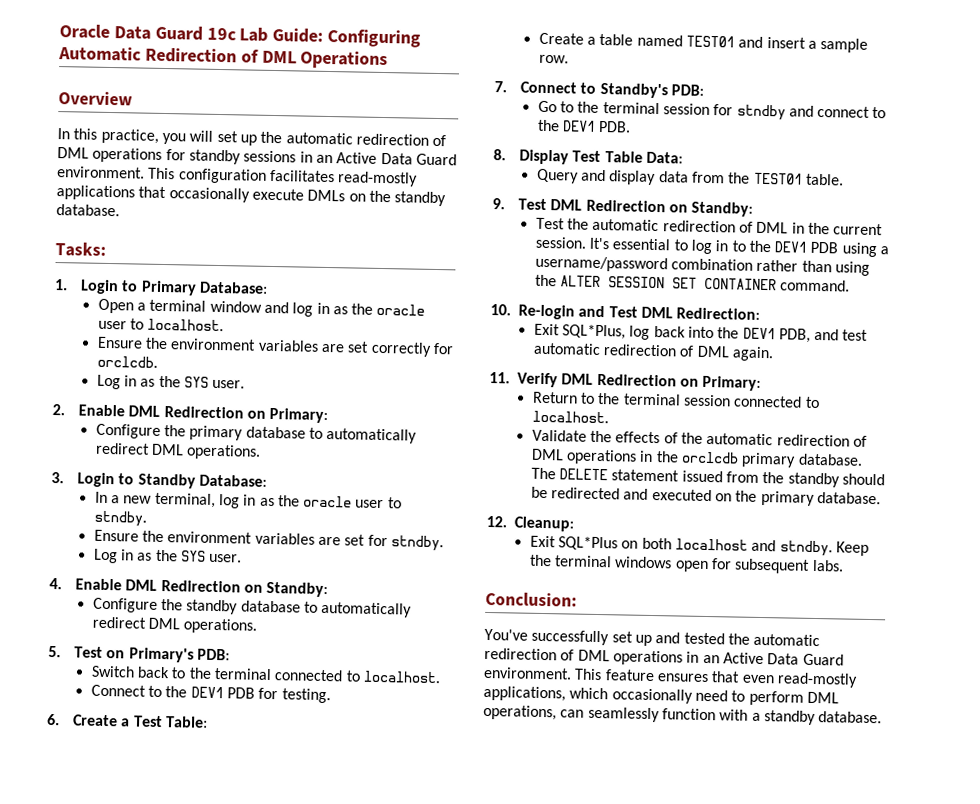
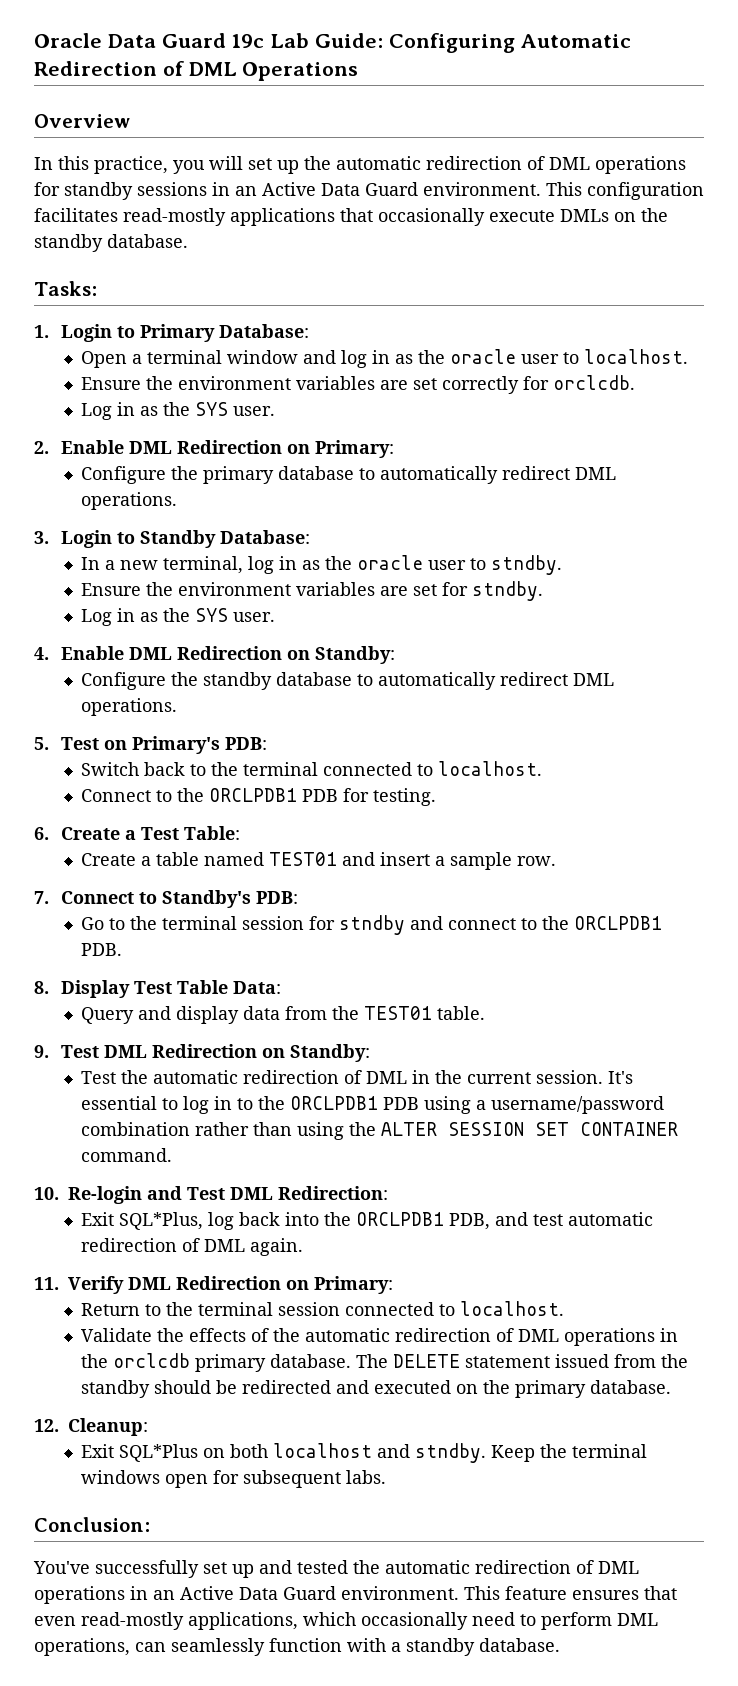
- Connect to the DEV1 PDB for testing.
+ Connect to the ORCLPDB1 PDB for testing.
- Go to the terminal session for stndby and connect to the DEV1 PDB.
+ Go to the terminal session for stndby and connect to the ORCLPDB1 PDB.
- It's essential to log in to the DEV1 PDB using a username/password combination rather than using the ALTER SESSION SET CONTAINER command.
+ It's essential to log in to the ORCLPDB1 PDB using a username/password combination rather than using the ALTER SESSION SET CONTAINER command.
- Exit SQL*Plus, log back into the DEV1 PDB, and test automatic redirection of DML again.
+ Exit SQL*Plus, log back into the ORCLPDB1 PDB, and test automatic redirection of DML again.

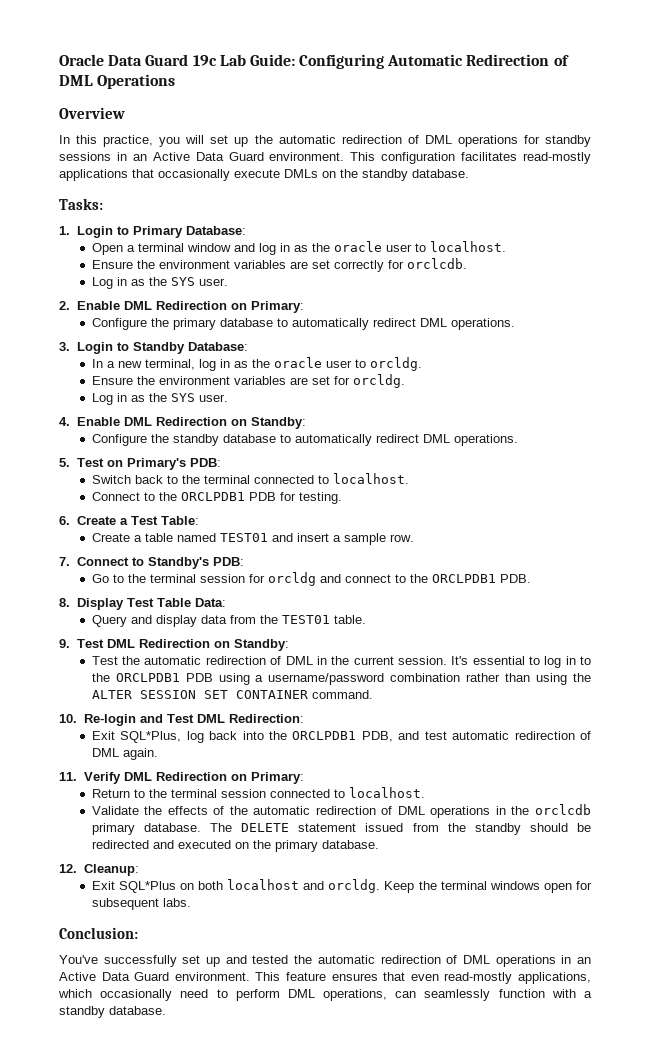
- In a new terminal, log in as the oracle user to stndby.
+ In a new terminal, log in as the oracle user to orcldg.
- Ensure the environment variables are set for stndby.
+ Ensure the environment variables are set for orcldg.
- Go to the terminal session for stndby and connect to the ORCLPDB1 PDB.
+ Go to the terminal session for orcldg and connect to the ORCLPDB1 PDB.
- Exit SQL*Plus on both localhost and stndby.
+ Exit SQL*Plus on both localhost and orcldg.

